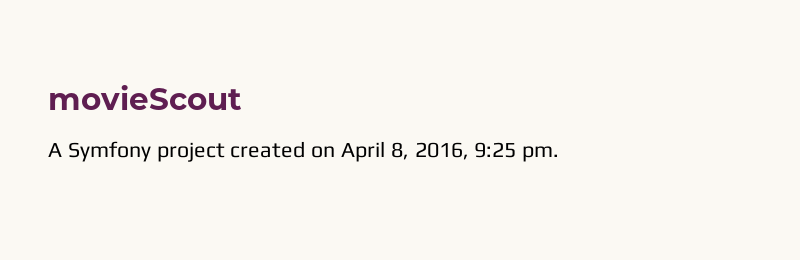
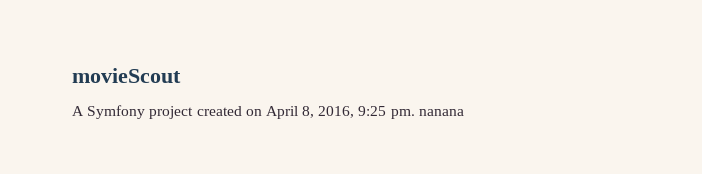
- A Symfony project created on April 8, 2016, 9:25 pm.
+ A Symfony project created on April 8, 2016, 9:25 pm. nanana

